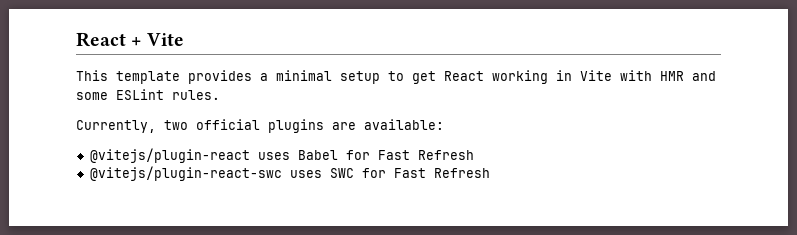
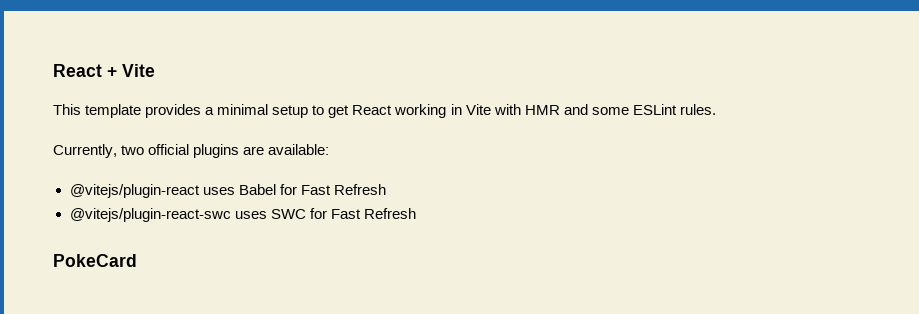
+ PokeCard

